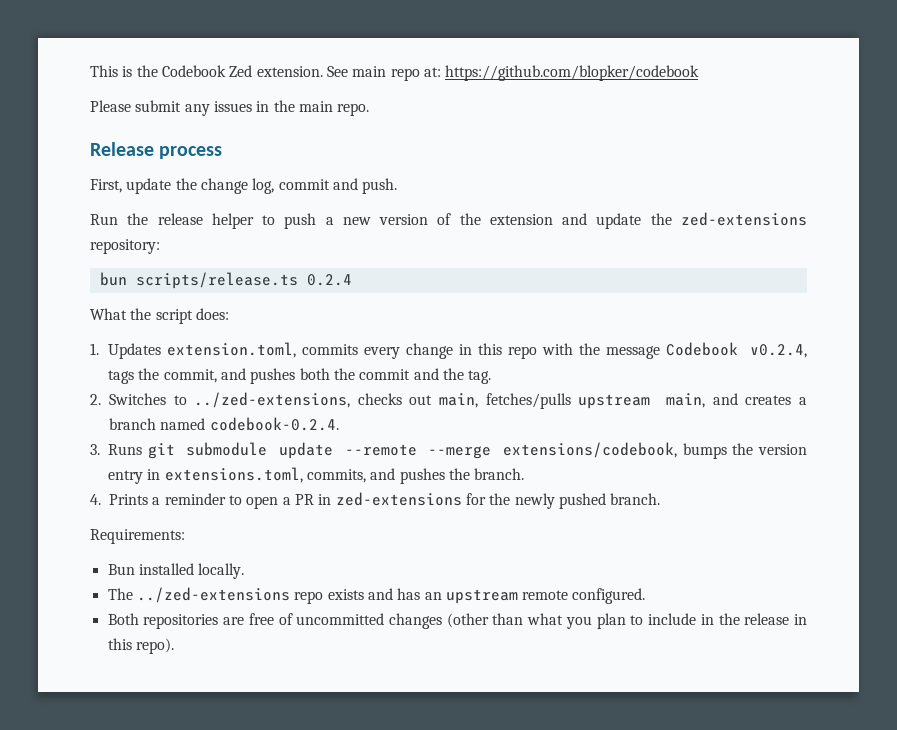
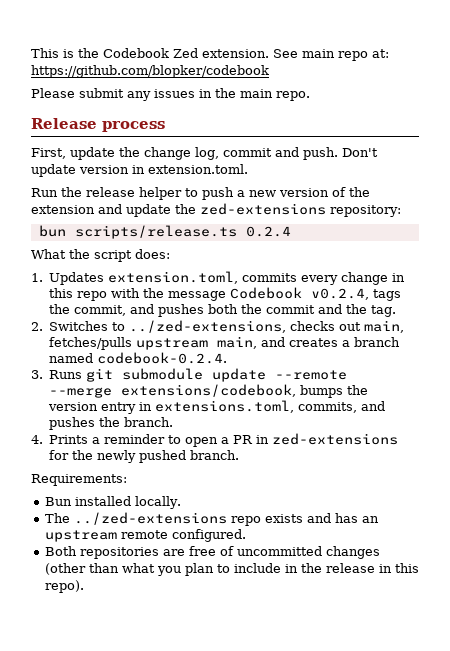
+ Don't update version in extension.toml.

